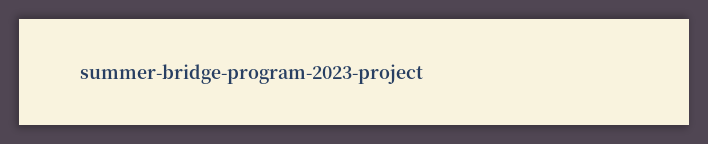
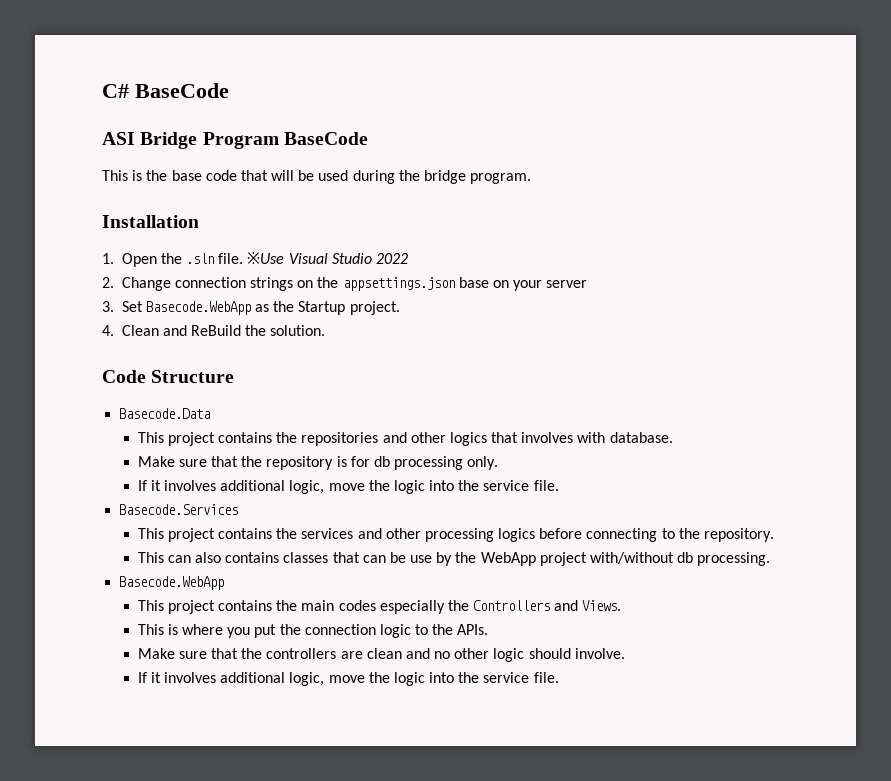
- summer-bridge-program-2023-project
+ C# BaseCode
+ ASI Bridge Program BaseCode
+ This is the base code that will be used during the bridge program.
+ Installation
+ 1. Open the .sln file. ※Use Visual Studio 2022
+ 2. Change connection strings on the appsettings.json base on your server
+ 3. Set Basecode.WebApp as the Startup project.
+ 4. Clean and ReBuild the solution.
+ Code Structure
+ Basecode.Data
+ This project contains the repositories and other logics that involves with database.
+ Make sure that the repository is for db processing only.
+ If it involves additional logic, move the logic into the service file.
+ Basecode.Services
+ This project contains the services and other processing logics before connecting to the repository.
+ This can also contains classes that can be use by the WebApp project with/without db processing.
+ Basecode.WebApp
+ This project contains the main codes especially the Controllers and Views.
+ This is where you put the connection logic to the APIs.
+ Make sure that the controllers are clean and no other logic should involve.
+ If it involves additional logic, move the logic into the service file.

